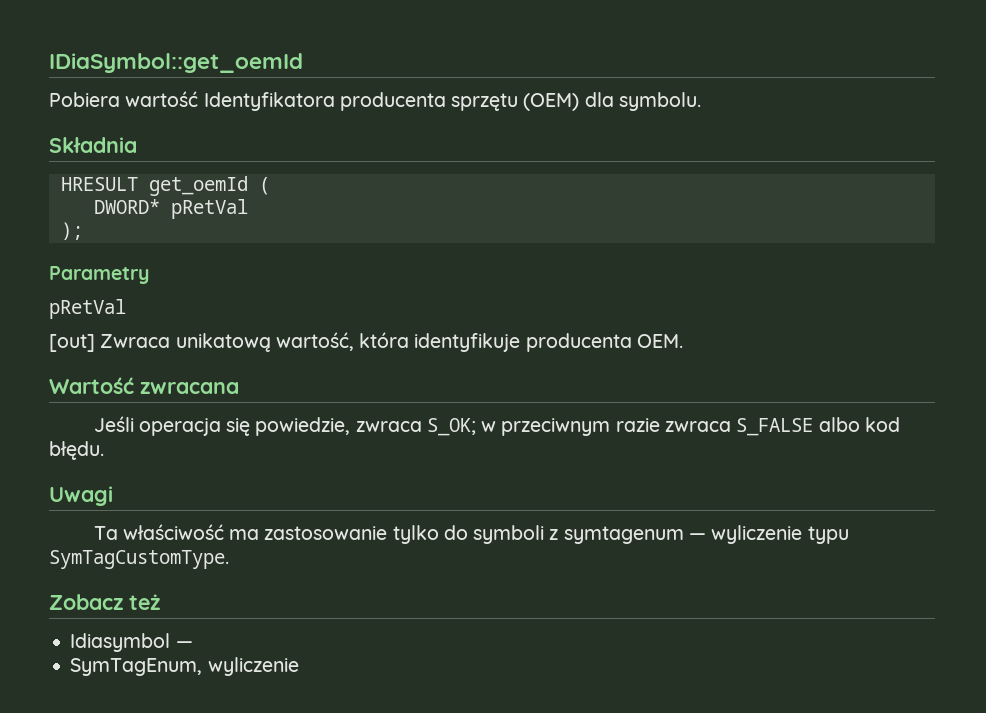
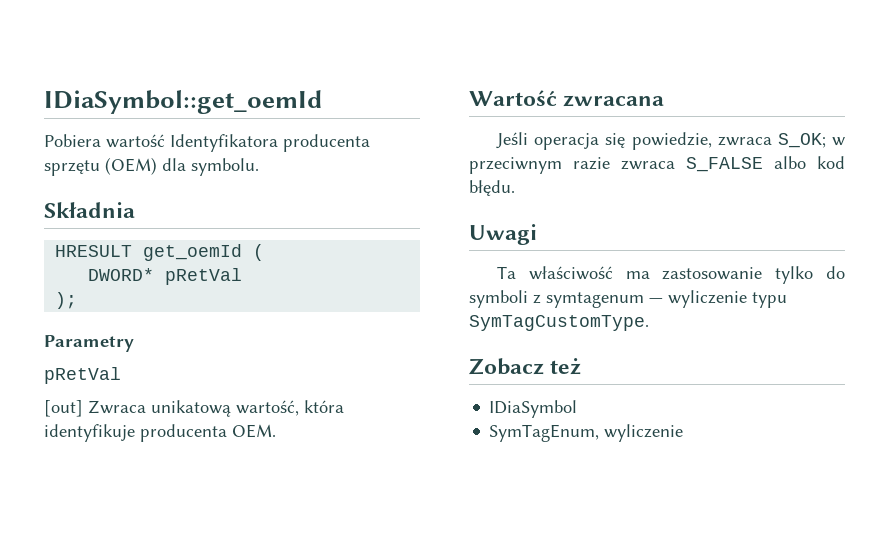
- Idiasymbol —
+ IDiaSymbol

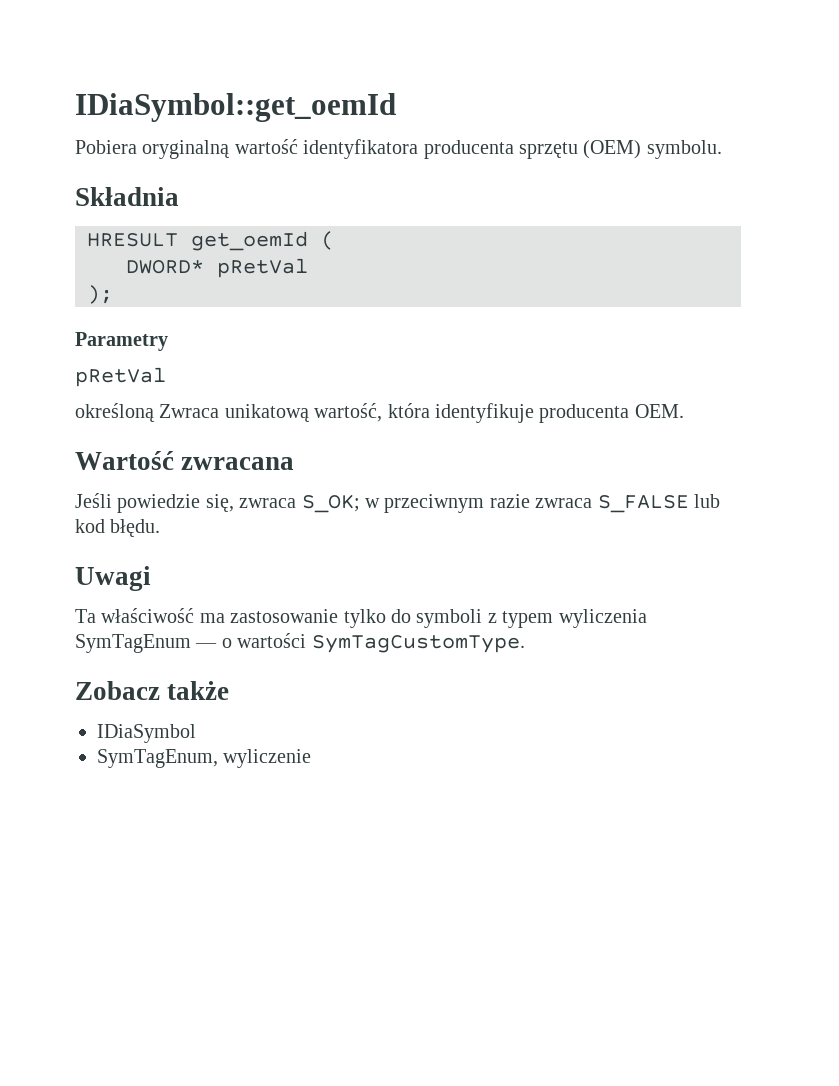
- Pobiera wartość Identyfikatora producenta sprzętu (OEM) dla symbolu.
+ Pobiera oryginalną wartość identyfikatora producenta sprzętu (OEM) symbolu.
- [out] Zwraca unikatową wartość, która identyfikuje producenta OEM.
+ określoną Zwraca unikatową wartość, która identyfikuje producenta OEM.
- Jeśli operacja się powiedzie, zwraca S_OK; w przeciwnym razie zwraca S_FALSE albo kod błędu.
+ Jeśli powiedzie się, zwraca S_OK; w przeciwnym razie zwraca S_FALSE lub kod błędu.
- Ta właściwość ma zastosowanie tylko do symboli z symtagenum — wyliczenie typu SymTagCustomType.
+ Ta właściwość ma zastosowanie tylko do symboli z typem wyliczenia SymTagEnum — o wartości SymTagCustomType.
- Zobacz też
+ Zobacz także

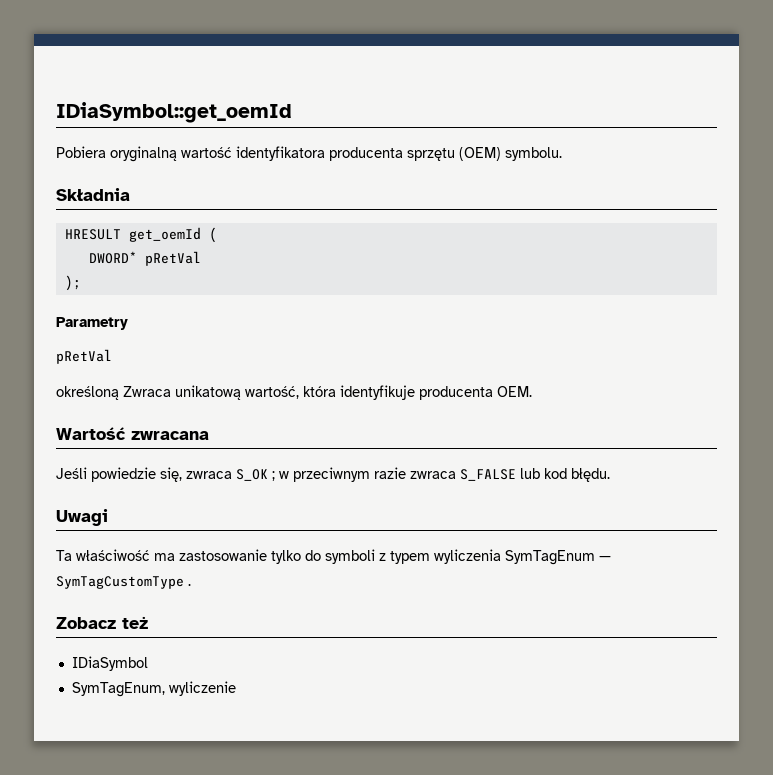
- Jeśli powiedzie się, zwraca S_OK; w przeciwnym razie zwraca S_FALSE lub kod błędu.
+ Jeśli powiedzie się, zwraca S_OK ; w przeciwnym razie zwraca S_FALSE lub kod błędu.
- Ta właściwość ma zastosowanie tylko do symboli z typem wyliczenia SymTagEnum — o wartości SymTagCustomType.
+ Ta właściwość ma zastosowanie tylko do symboli z typem wyliczenia SymTagEnum — SymTagCustomType .
- Zobacz także
+ Zobacz też

